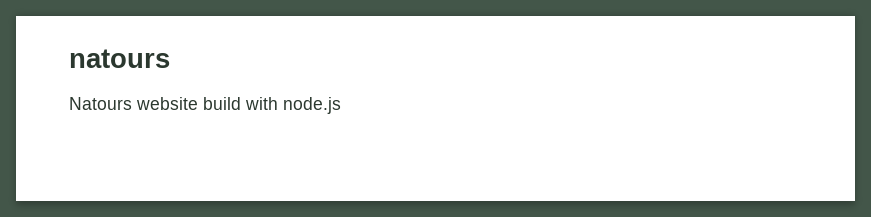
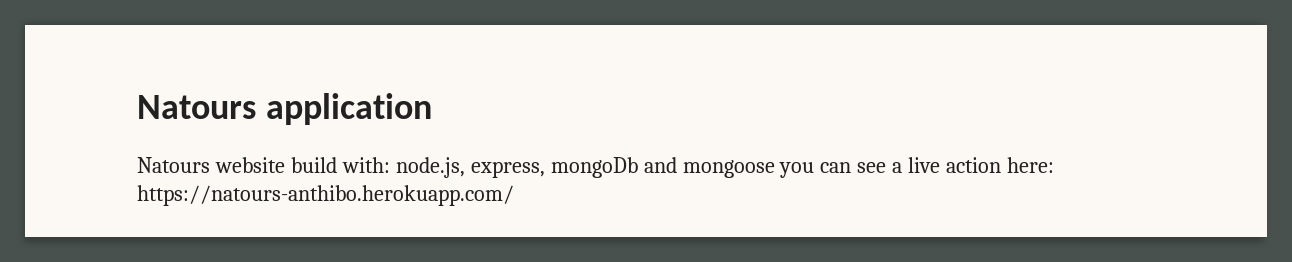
- natours
+ Natours application
- Natours website build with node.js
+ Natours website build with: node.js, express, mongoDb and mongoose you can see a live action here: https://natours-anthibo.herokuapp.com/

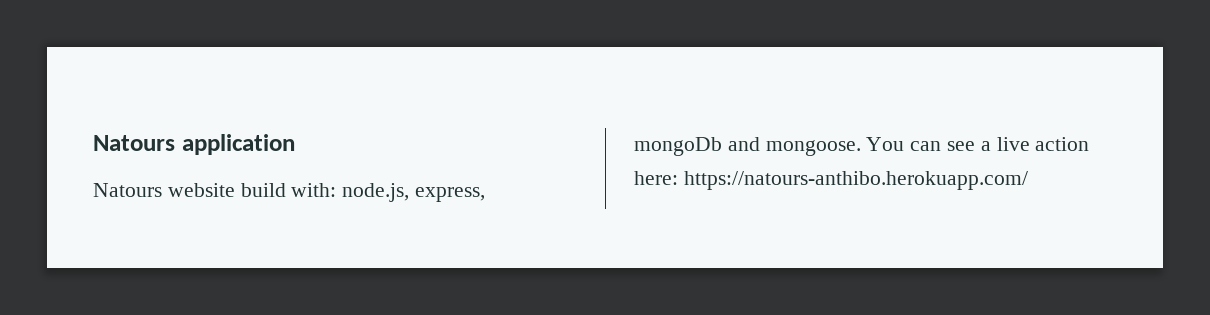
- Natours website build with: node.js, express, mongoDb and mongoose you can see a live action here: https://natours-anthibo.herokuapp.com/
+ Natours website build with: node.js, express, mongoDb and mongoose. You can see a live action here: https://natours-anthibo.herokuapp.com/

